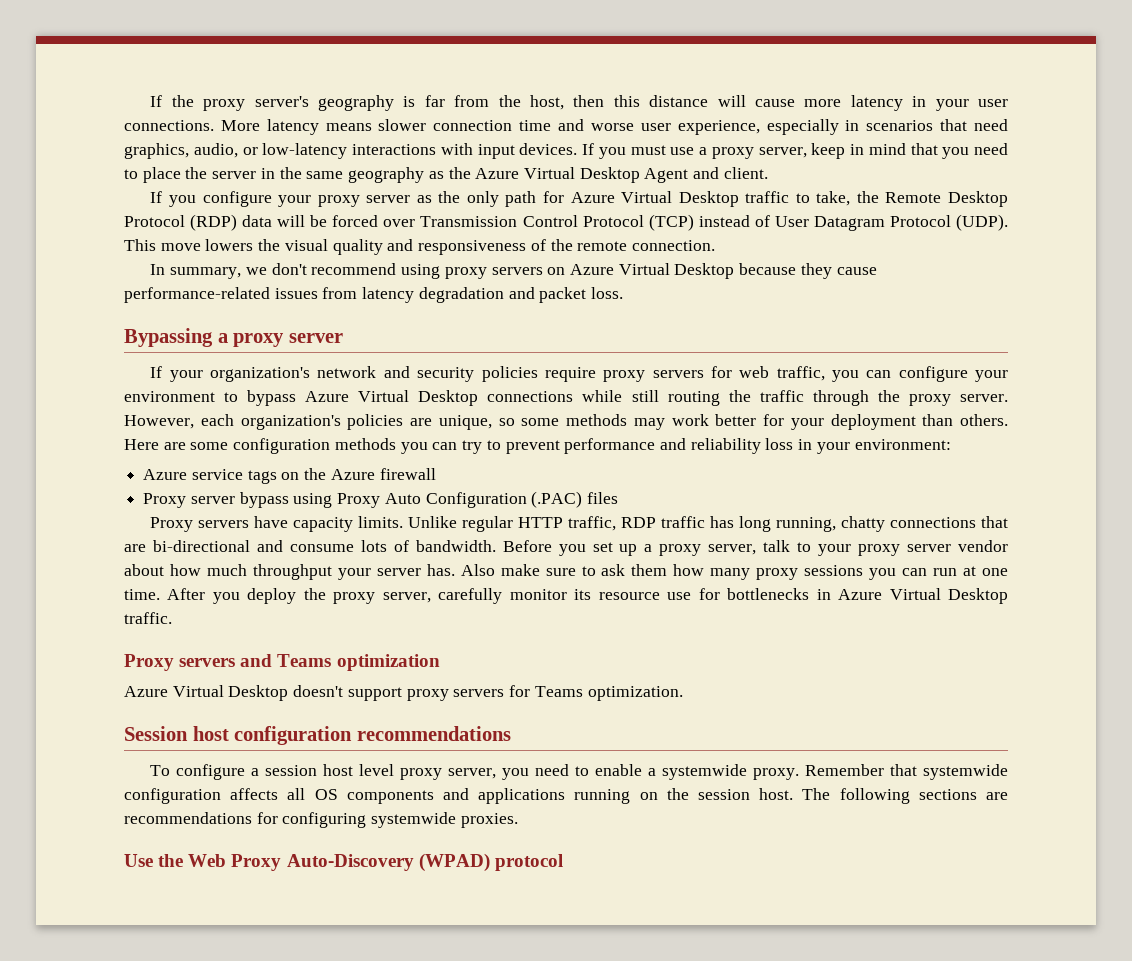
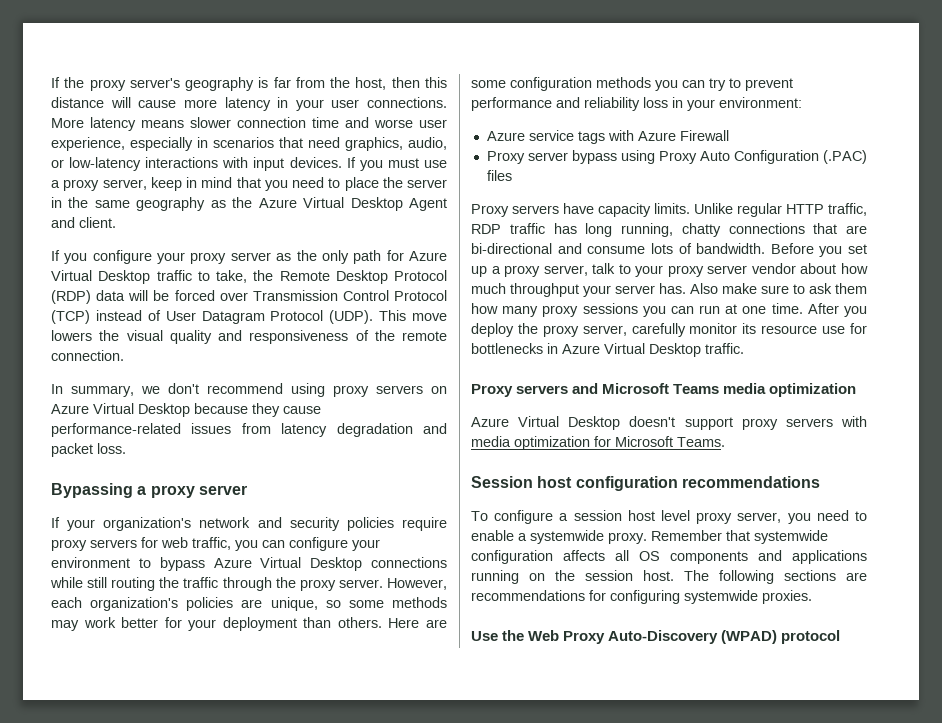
- Azure service tags on the Azure firewall
+ Azure service tags with Azure Firewall
- Proxy servers and Teams optimization
+ Proxy servers and Microsoft Teams media optimization
- Azure Virtual Desktop doesn't support proxy servers for Teams optimization.
+ Azure Virtual Desktop doesn't support proxy servers with media optimization for Microsoft Teams.

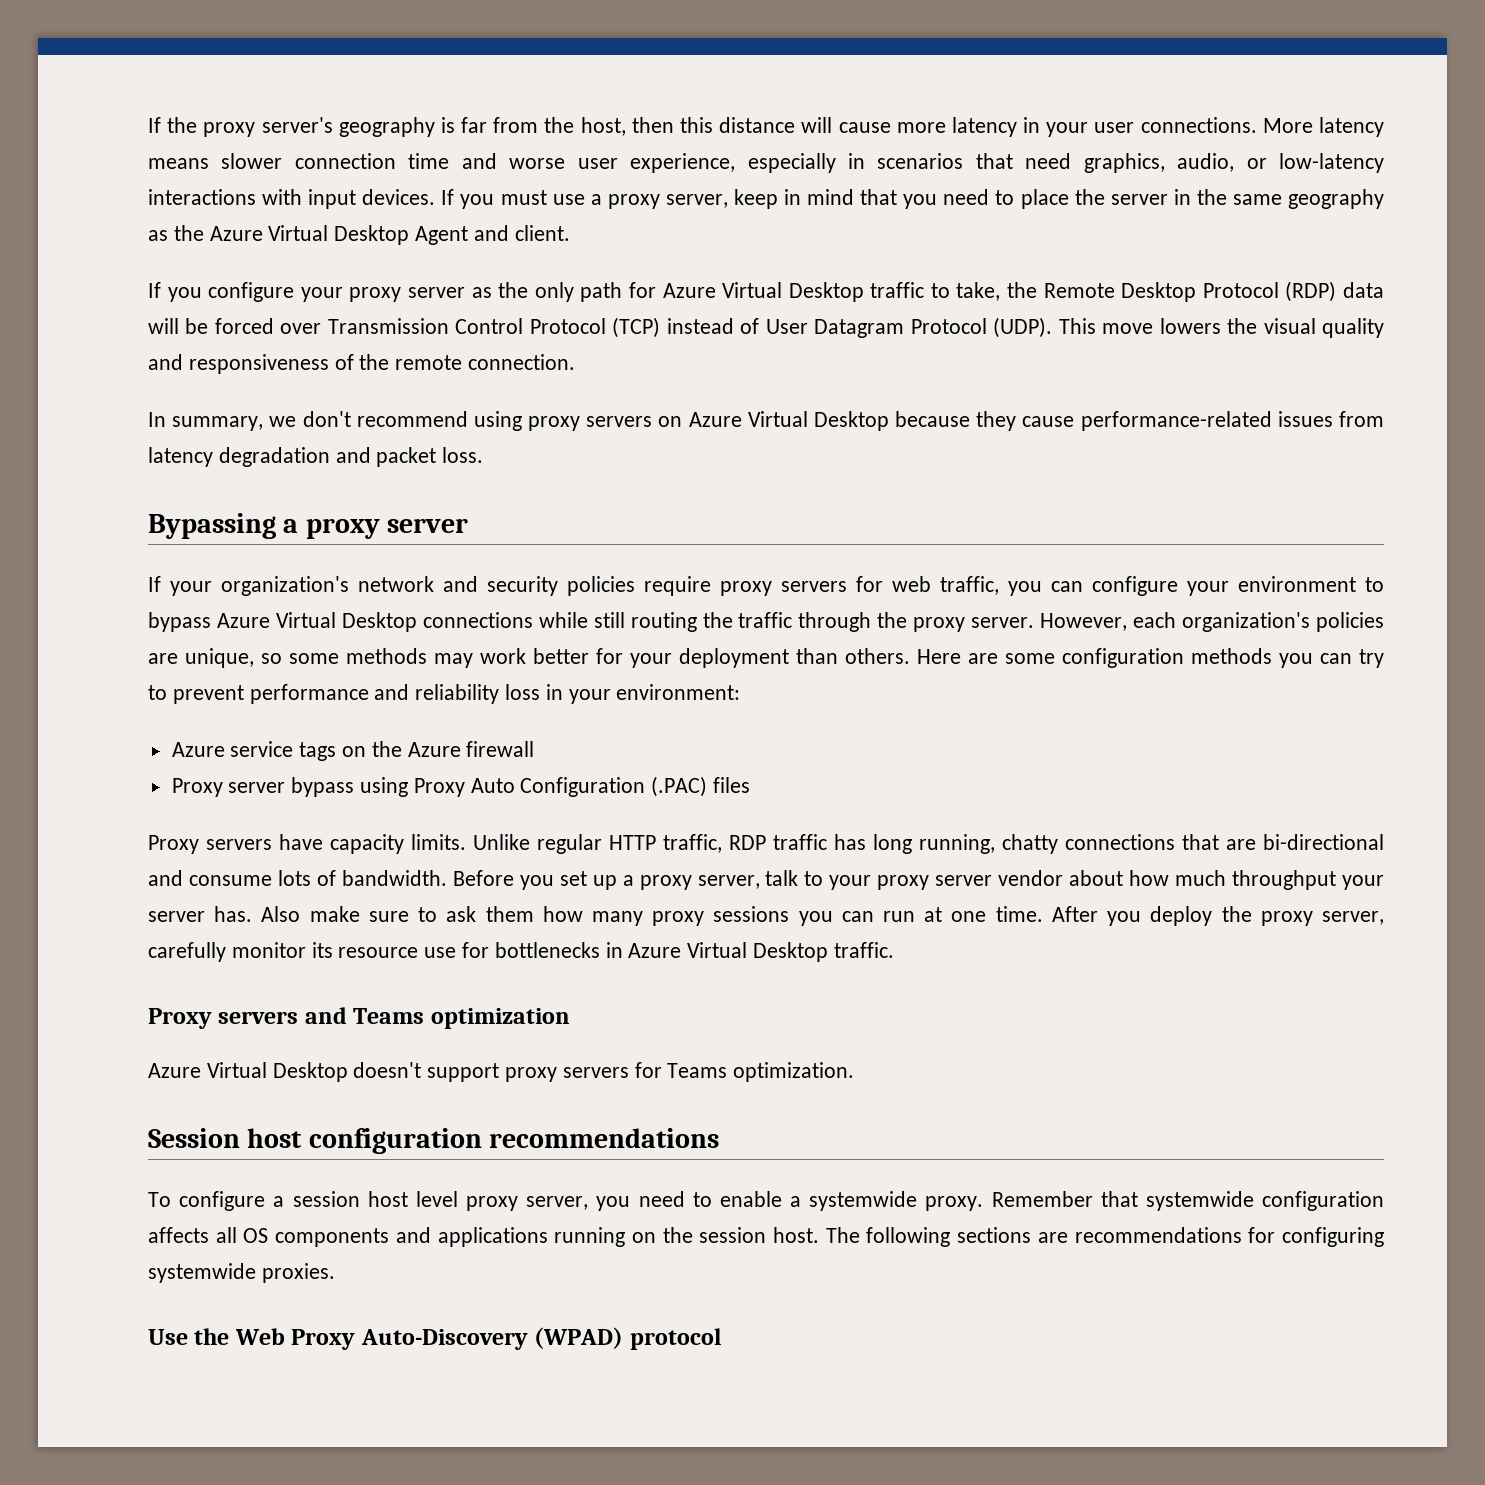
- Azure service tags with Azure Firewall
+ Azure service tags on the Azure firewall
- Proxy servers and Microsoft Teams media optimization
+ Proxy servers and Teams optimization
- Azure Virtual Desktop doesn't support proxy servers with media optimization for Microsoft Teams.
+ Azure Virtual Desktop doesn't support proxy servers for Teams optimization.

